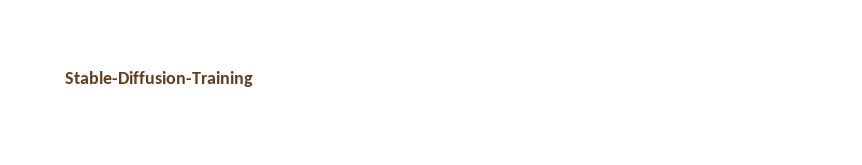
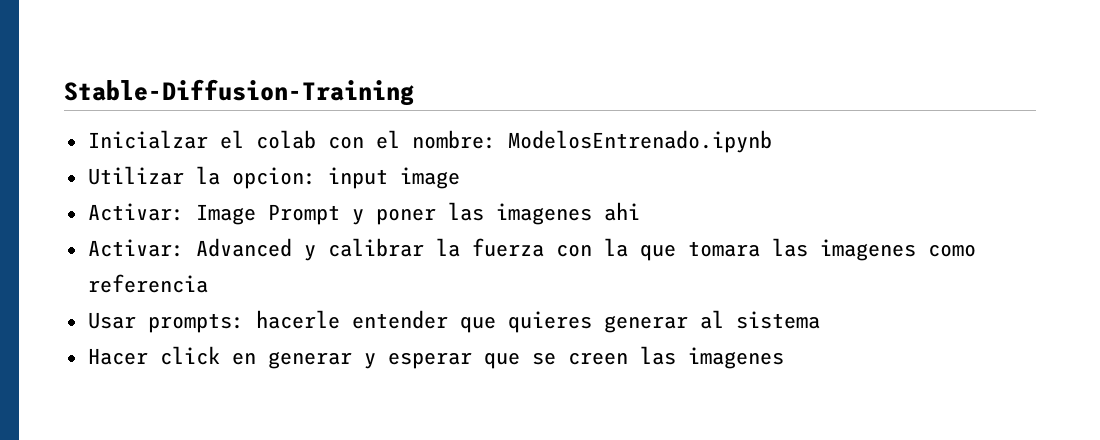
+ Inicialzar el colab con el nombre: ModelosEntrenado.ipynb
+ Utilizar la opcion: input image
+ Activar: Image Prompt y poner las imagenes ahi
+ Activar: Advanced y calibrar la fuerza con la que tomara las imagenes como referencia
+ Usar prompts: hacerle entender que quieres generar al sistema
+ Hacer click en generar y esperar que se creen las imagenes

